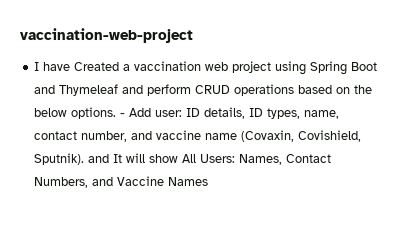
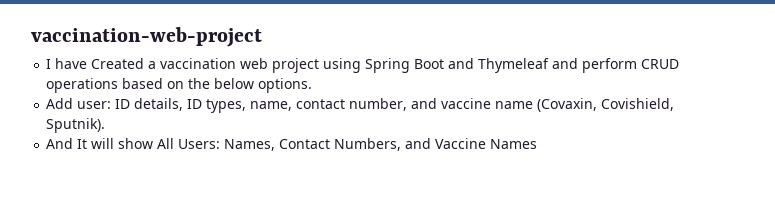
- I have Created a vaccination web project using Spring Boot and Thymeleaf and perform CRUD operations based on the below options. - Add user: ID details, ID types, name, contact number, and vaccine name (Covaxin, Covishield, Sputnik). and It will show All Users: Names, Contact Numbers, and Vaccine Names
+ I have Created a vaccination web project using Spring Boot and Thymeleaf and perform CRUD operations based on the below options.
+ Add user: ID details, ID types, name, contact number, and vaccine name (Covaxin, Covishield, Sputnik).
+ And It will show All Users: Names, Contact Numbers, and Vaccine Names

